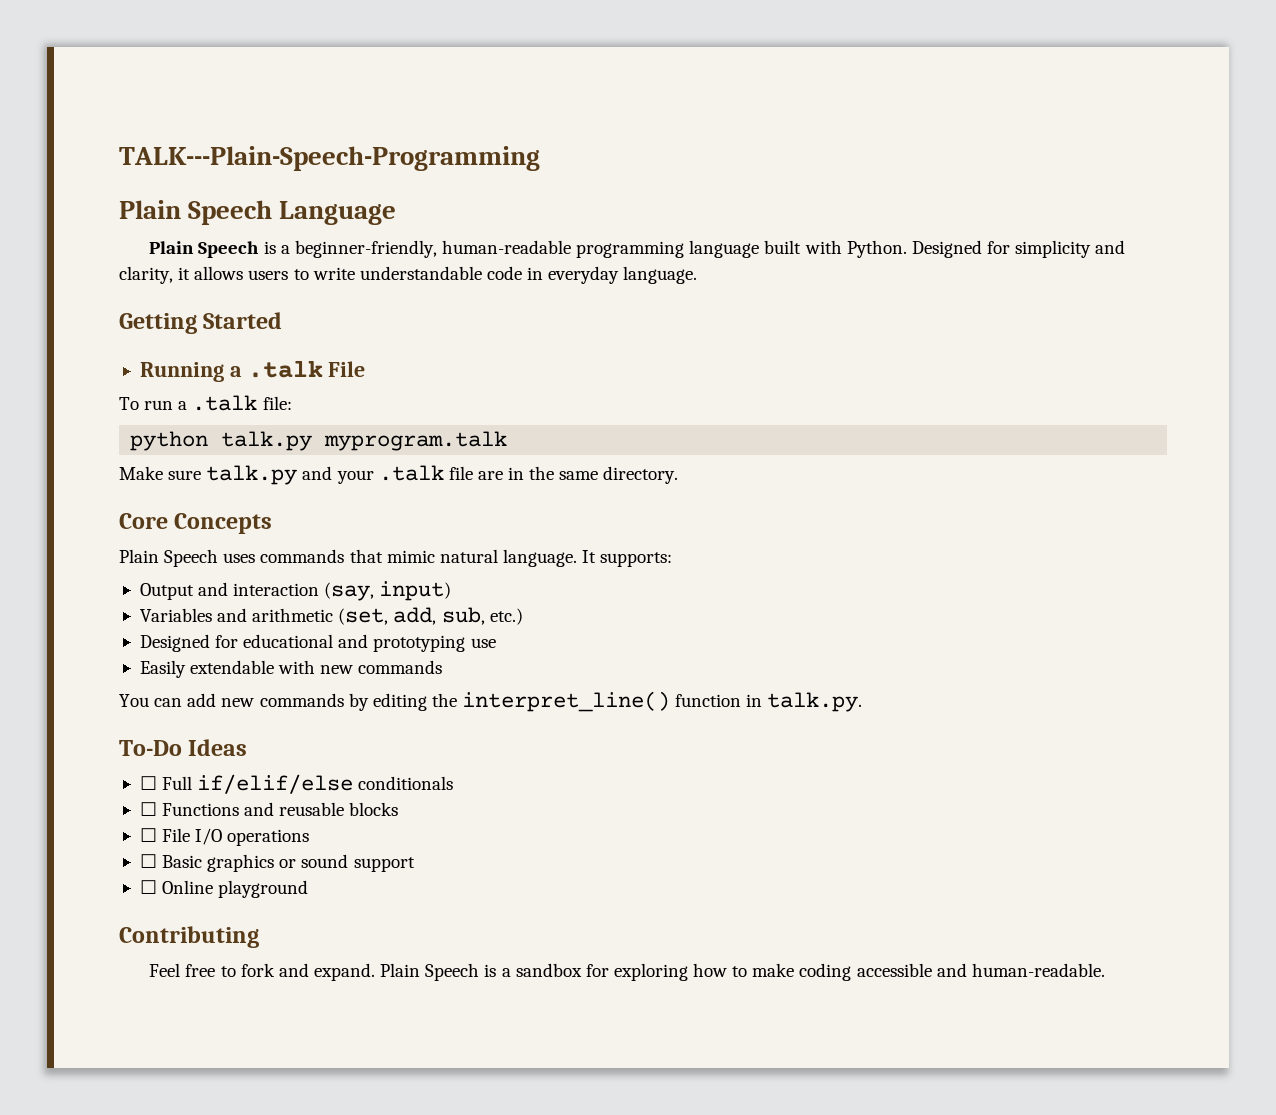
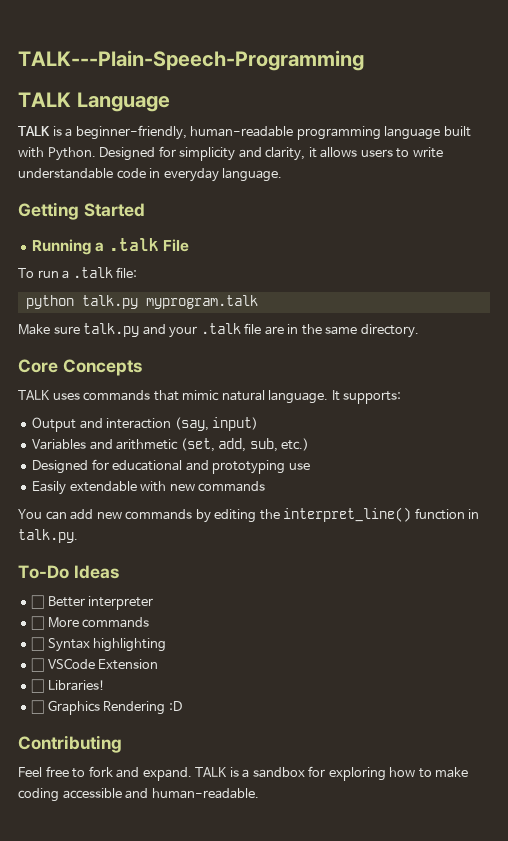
- Plain Speech Language
+ TALK Language
- Plain Speech is a beginner-friendly, human-readable programming language built with Python.
+ TALK is a beginner-friendly, human-readable programming language built with Python.
- Plain Speech uses commands that mimic natural language.
+ TALK uses commands that mimic natural language.
- ☐ Full if/elif/else conditionals
- ☐ Functions and reusable blocks
- ☐ File I/O operations
- ☐ Basic graphics or sound support
- ☐ Online playground
+ ☐ Better interpreter
+ ☐ More commands
+ ☐ Syntax highlighting
+ ☐ VSCode Extension
+ ☐ Libraries!
+ ☐ Graphics Rendering :D
- Plain Speech is a sandbox for exploring how to make coding accessible and human-readable.
+ TALK is a sandbox for exploring how to make coding accessible and human-readable.

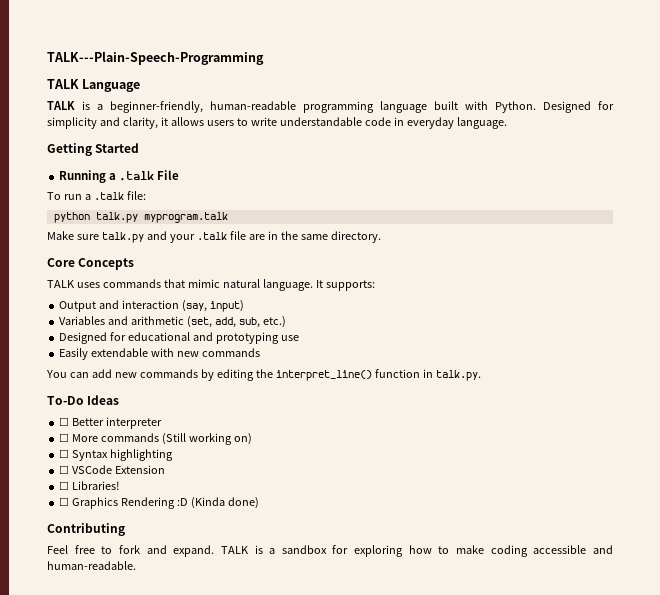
- ☐ More commands
+ ☐ More commands (Still working on)
- ☐ Graphics Rendering :D
+ ☐ Graphics Rendering :D (Kinda done)

